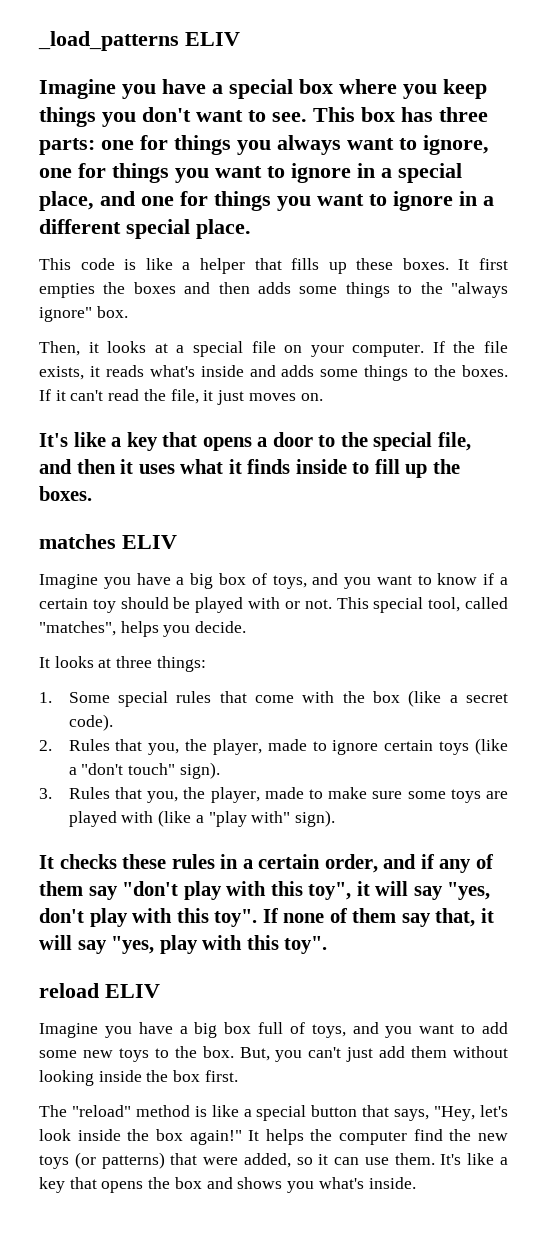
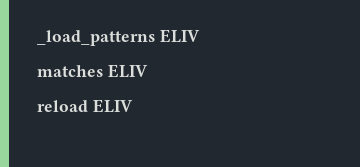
- Imagine you have a special box where you keep things you don't want to see. This box has three parts: one for things you always want to ignore, one for things you want to ignore in a special place, and one for things you want to ignore in a different special place.
- This code is like a helper that fills up these boxes. It first empties the boxes and then adds some things to the "always ignore" box.
- Then, it looks at a special file on your computer. If the file exists, it reads what's inside and adds some things to the boxes. If it can't read the file, it just moves on.
- It's like a key that opens a door to the special file, and then it uses what it finds inside to fill up the boxes.
  matches ELIV
- Imagine you have a big box of toys, and you want to know if a certain toy should be played with or not. This special tool, called "matches", helps you decide.
- It looks at three things:
- 1. Some special rules that come with the box (like a secret code).
- 2. Rules that you, the player, made to ignore certain toys (like a "don't touch" sign).
- 3. Rules that you, the player, made to make sure some toys are played with (like a "play with" sign).
- It checks these rules in a certain order, and if any of them say "don't play with this toy", it will say "yes, don't play with this toy". If none of them say that, it will say "yes, play with this toy".
  reload ELIV
- Imagine you have a big box full of toys, and you want to add some new toys to the box. But, you can't just add them without looking inside the box first.
- The "reload" method is like a special button that says, "Hey, let's look inside the box again!" It helps the computer find the new toys (or patterns) that were added, so it can use them. It's like a key that opens the box and shows you what's inside.

